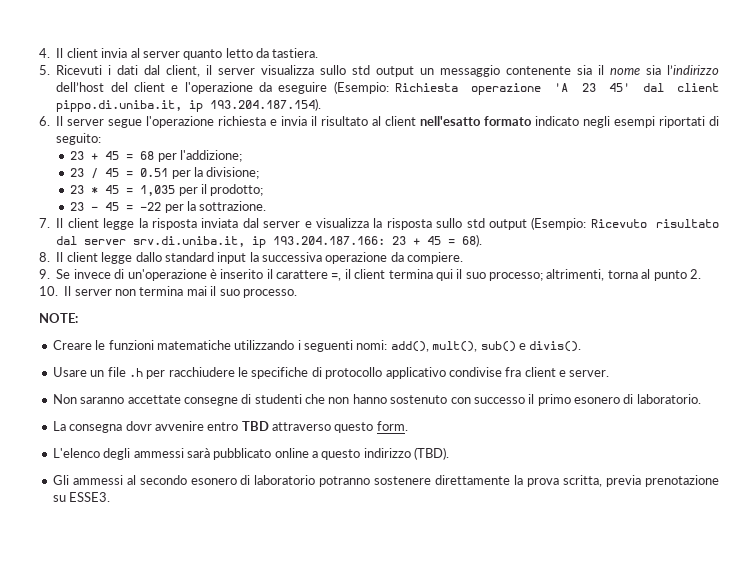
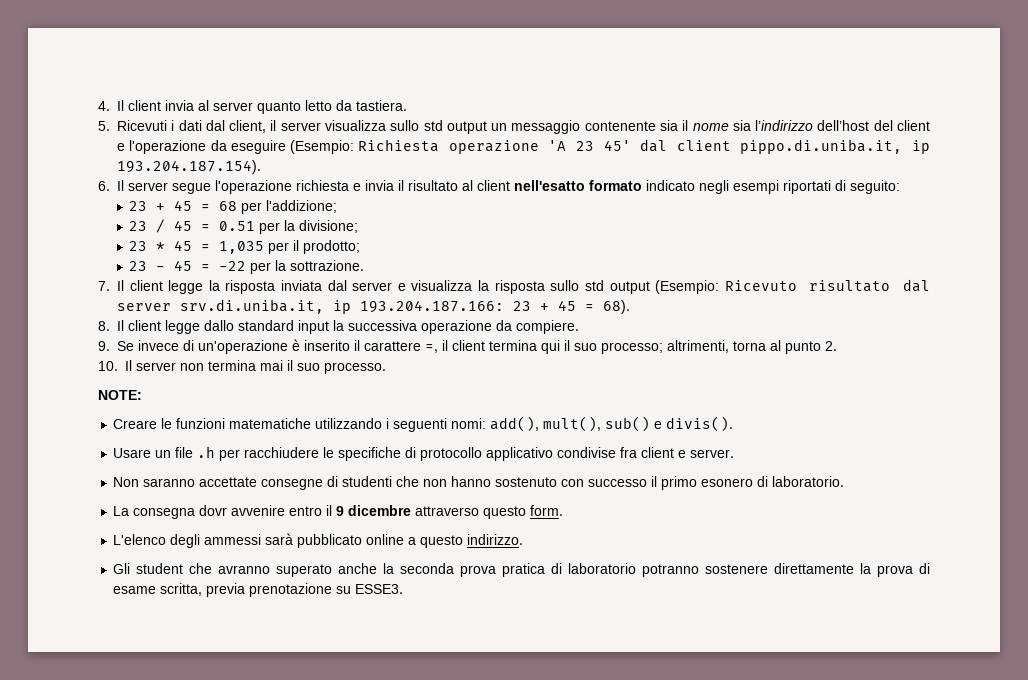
- La consegna dovr avvenire entro TBD attraverso questo form.
+ La consegna dovr avvenire entro il 9 dicembre attraverso questo form.
- L'elenco degli ammessi sarà pubblicato online a questo indirizzo (TBD).
+ L'elenco degli ammessi sarà pubblicato online a questo indirizzo.
- Gli ammessi al secondo esonero di laboratorio potranno sostenere direttamente la prova scritta, previa prenotazione su ESSE3.
+ Gli student che avranno superato anche la seconda prova pratica di laboratorio potranno sostenere direttamente la prova di esame scritta, previa prenotazione su ESSE3.

